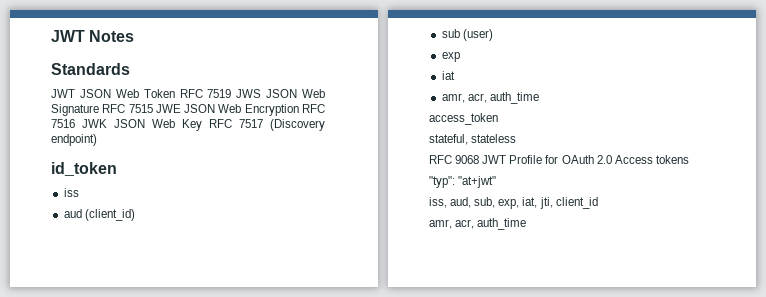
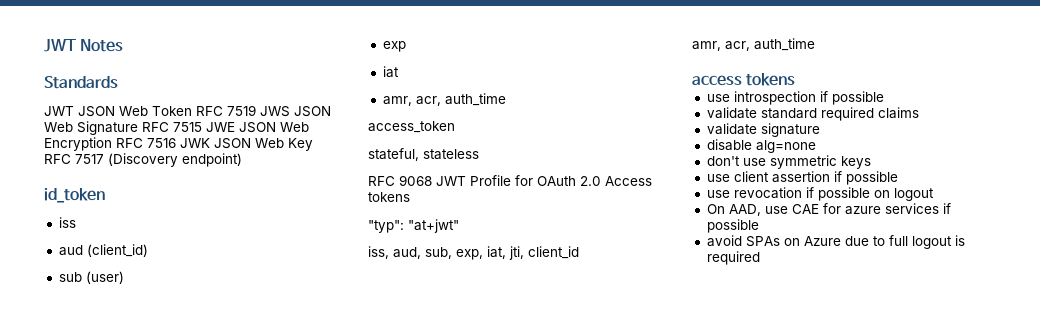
+ access tokens
+ use introspection if possible
+ validate standard required claims
+ validate signature
+ disable alg=none
+ don't use symmetric keys
+ use client assertion if possible
+ use revocation if possible on logout
+ On AAD, use CAE for azure services if possible
+ avoid SPAs on Azure due to full logout is required

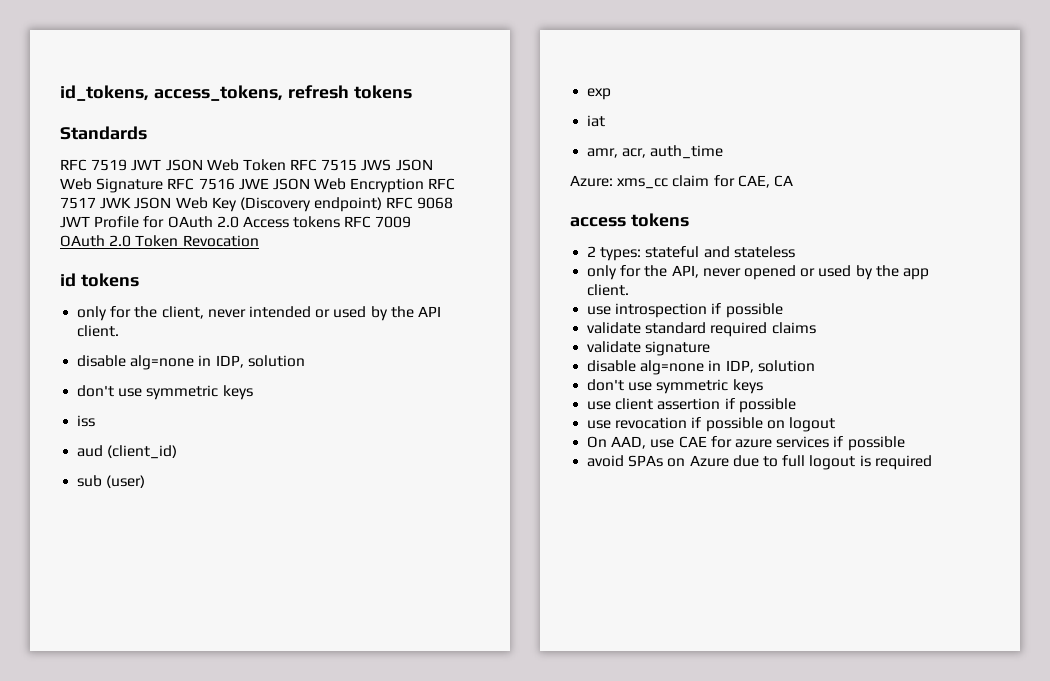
- JWT Notes
+ id_tokens, access_tokens, refresh tokens
- JWT JSON Web Token RFC 7519 JWS JSON Web Signature RFC 7515 JWE JSON Web Encryption RFC 7516 JWK JSON Web Key RFC 7517 (Discovery endpoint)
- id_token
+ RFC 7519 JWT JSON Web Token RFC 7515 JWS JSON Web Signature RFC 7516 JWE JSON Web Encryption RFC 7517 JWK JSON Web Key (Discovery endpoint) RFC 9068 JWT Profile for OAuth 2.0 Access tokens RFC 7009 OAuth 2.0 Token Revocation
+ id tokens
+ only for the client, never intended or used by the API client.
+ disable alg=none in IDP, solution
+ don't use symmetric keys
- access_token
- stateful, stateless
- RFC 9068 JWT Profile for OAuth 2.0 Access tokens
- "typ": "at+jwt"
- iss, aud, sub, exp, iat, jti, client_id
- amr, acr, auth_time
+ Azure: xms_cc claim for CAE, CA
  access tokens
+ 2 types: stateful and stateless
+ only for the API, never opened or used by the app client.
  validate signature
- disable alg=none
+ disable alg=none in IDP, solution

